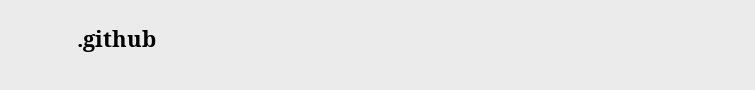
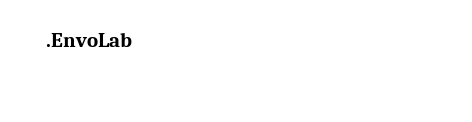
- .github
+ .EnvoLab

